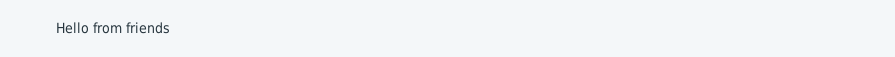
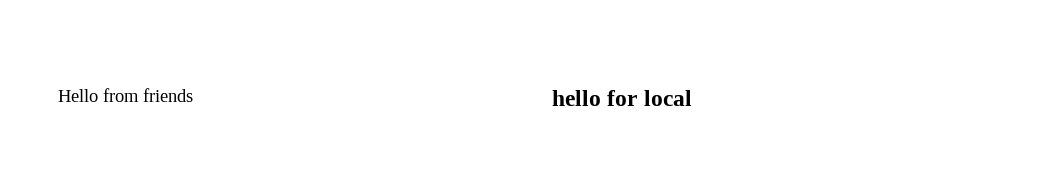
+ hello for local

